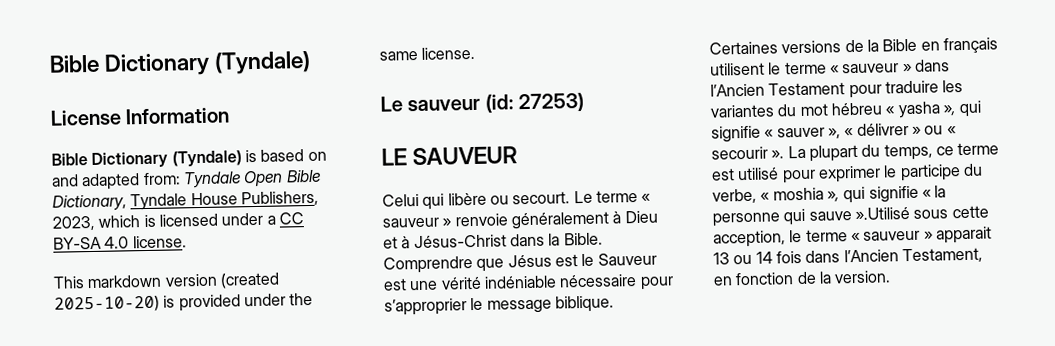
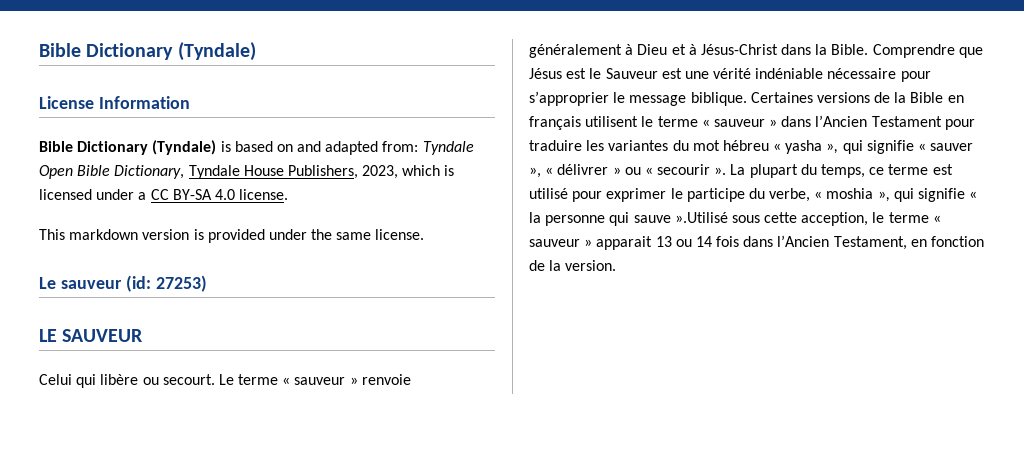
- This markdown version (created 2025-10-20) is provided under the same license.
+ This markdown version is provided under the same license.

